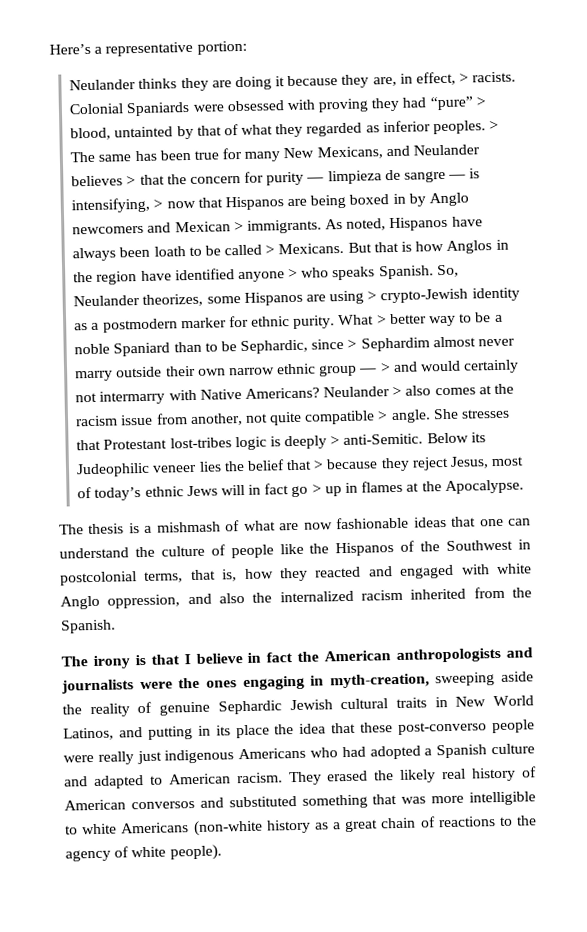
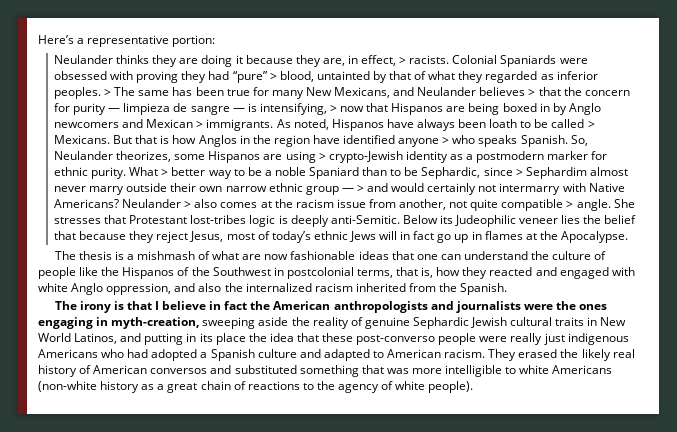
- She stresses that Protestant lost-tribes logic is deeply > anti-Semitic.
+ She stresses that Protestant lost-tribes logic is deeply anti-Semitic.
- Below its Judeophilic veneer lies the belief that > because they reject Jesus, most of today’s ethnic Jews will in fact go > up in flames at the Apocalypse.
+ Below its Judeophilic veneer lies the belief that because they reject Jesus, most of today’s ethnic Jews will in fact go up in flames at the Apocalypse.

